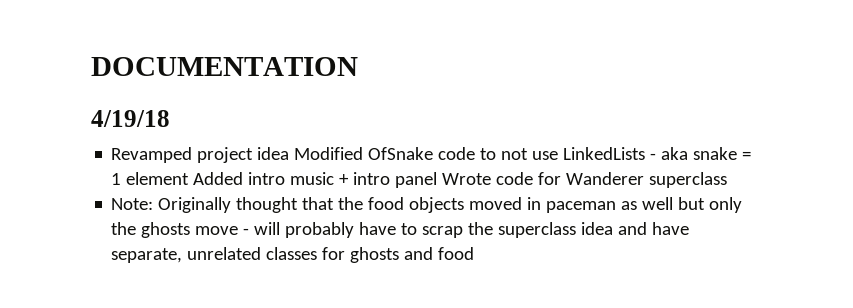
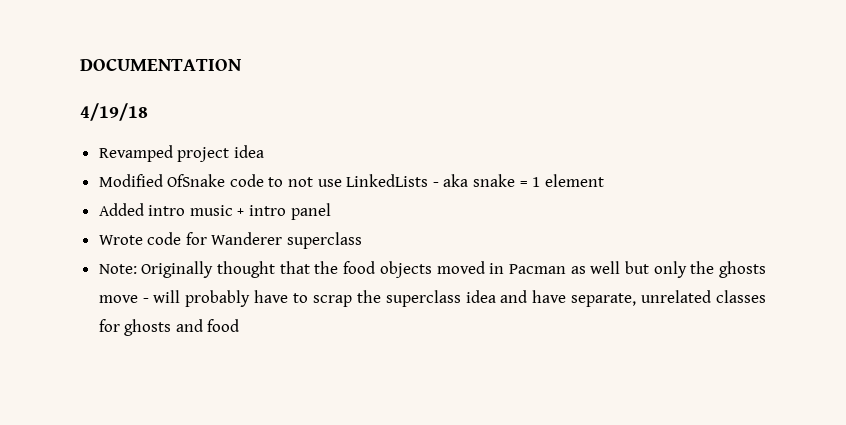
- Revamped project idea Modified OfSnake code to not use LinkedLists - aka snake = 1 element Added intro music + intro panel Wrote code for Wanderer superclass
+ Revamped project idea
+ Modified OfSnake code to not use LinkedLists - aka snake = 1 element
+ Added intro music + intro panel
+ Wrote code for Wanderer superclass
- Note: Originally thought that the food objects moved in paceman as well but only the ghosts move - will probably have to scrap the superclass idea and have separate, unrelated classes for ghosts and food
+ Note: Originally thought that the food objects moved in Pacman as well but only the ghosts move - will probably have to scrap the superclass idea and have separate, unrelated classes for ghosts and food

